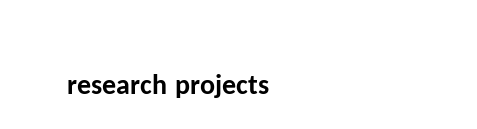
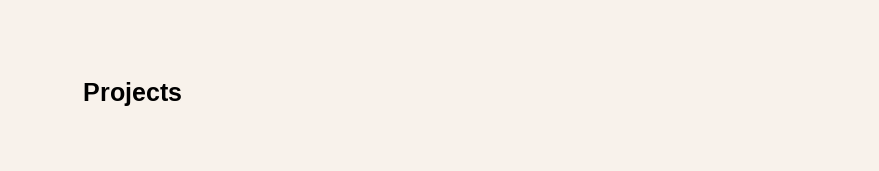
- research projects
+ Projects

